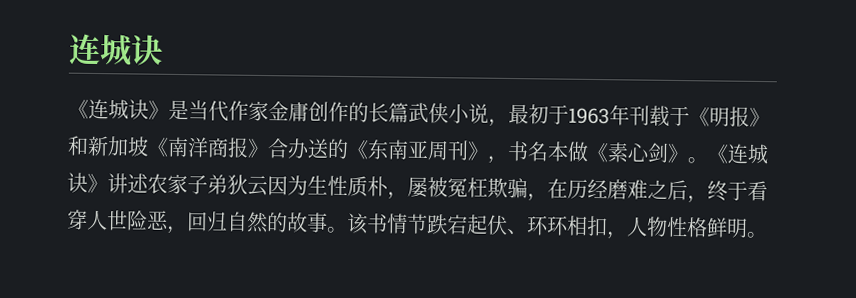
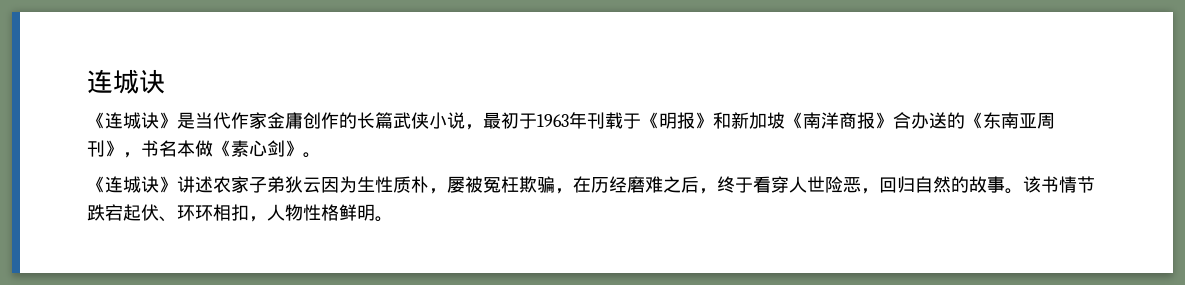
- 《连城诀》是当代作家金庸创作的长篇武侠小说，最初于1963年刊载于《明报》和新加坡《南洋商报》合办送的《东南亚周刊》，书名本做《素心剑》。《连城诀》讲述农家子弟狄云因为生性质朴，屡被冤枉欺骗，在历经磨难之后，终于看穿人世险恶，回归自然的故事。
+ 《连城诀》是当代作家金庸创作的长篇武侠小说，最初于1963年刊载于《明报》和新加坡《南洋商报》合办送的《东南亚周刊》，书名本做《素心剑》。
+ 《连城诀》讲述农家子弟狄云因为生性质朴，屡被冤枉欺骗，在历经磨难之后，终于看穿人世险恶，回归自然的故事。

